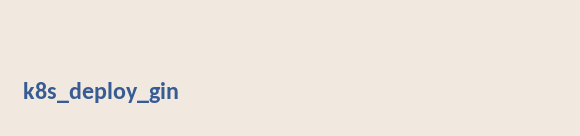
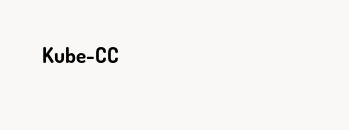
- k8s_deploy_gin
+ Kube-CC

